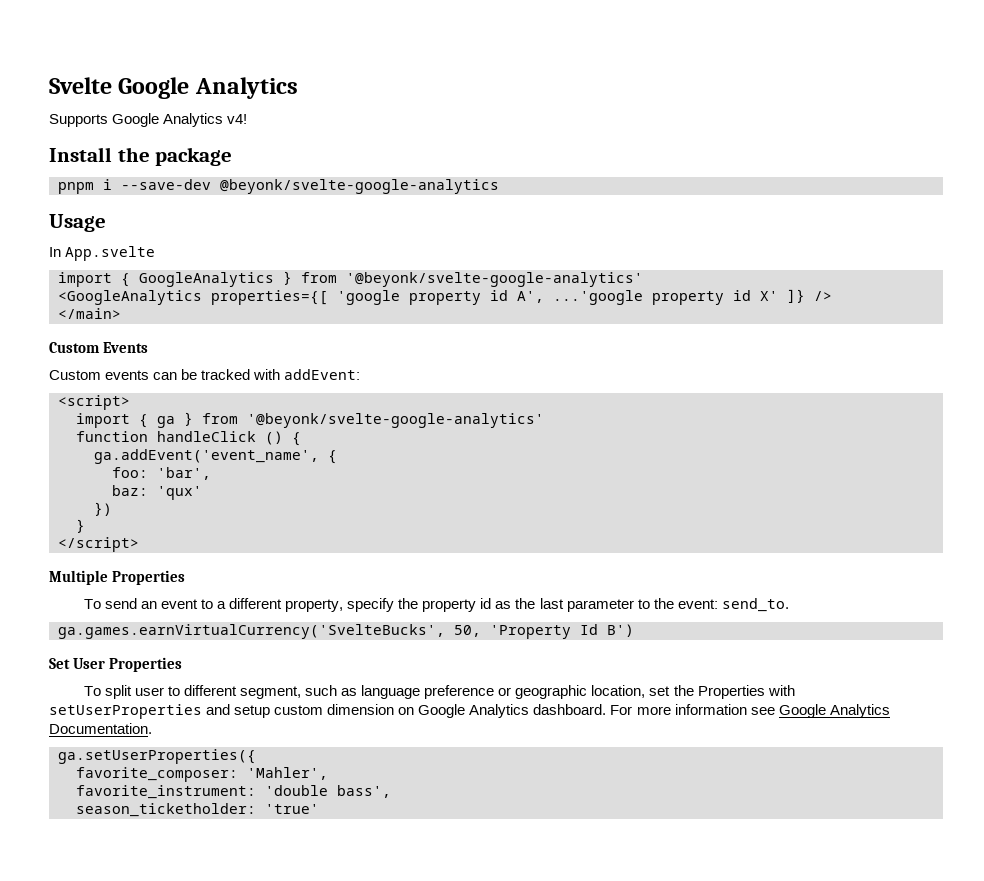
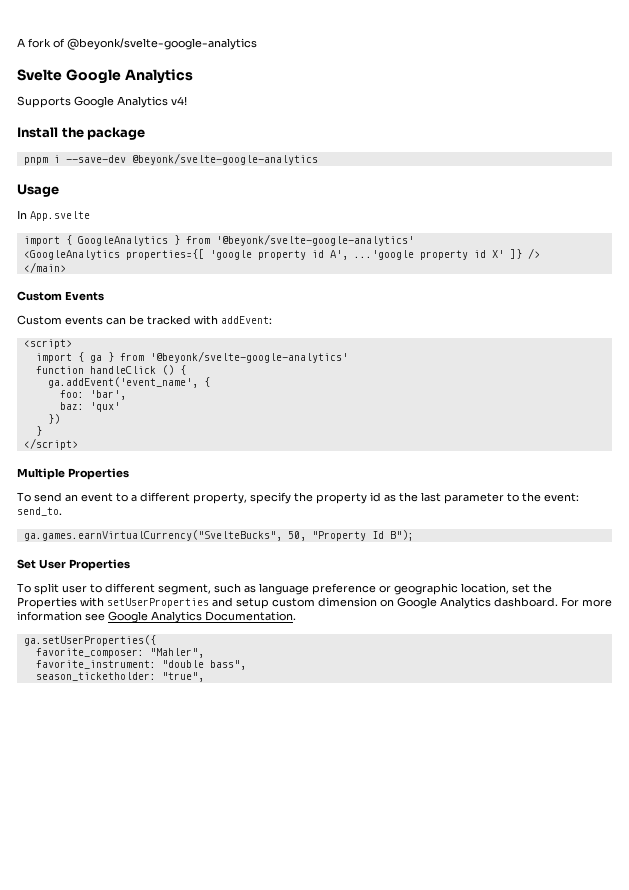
+ A fork of @beyonk/svelte-google-analytics
- ga.games.earnVirtualCurrency('SvelteBucks', 50, 'Property Id B')
+ ga.games.earnVirtualCurrency("SvelteBucks", 50, "Property Id B");
- favorite_composer: 'Mahler',
+ favorite_composer: "Mahler",
- favorite_instrument: 'double bass',
+ favorite_instrument: "double bass",
- season_ticketholder: 'true'
+ season_ticketholder: "true",

